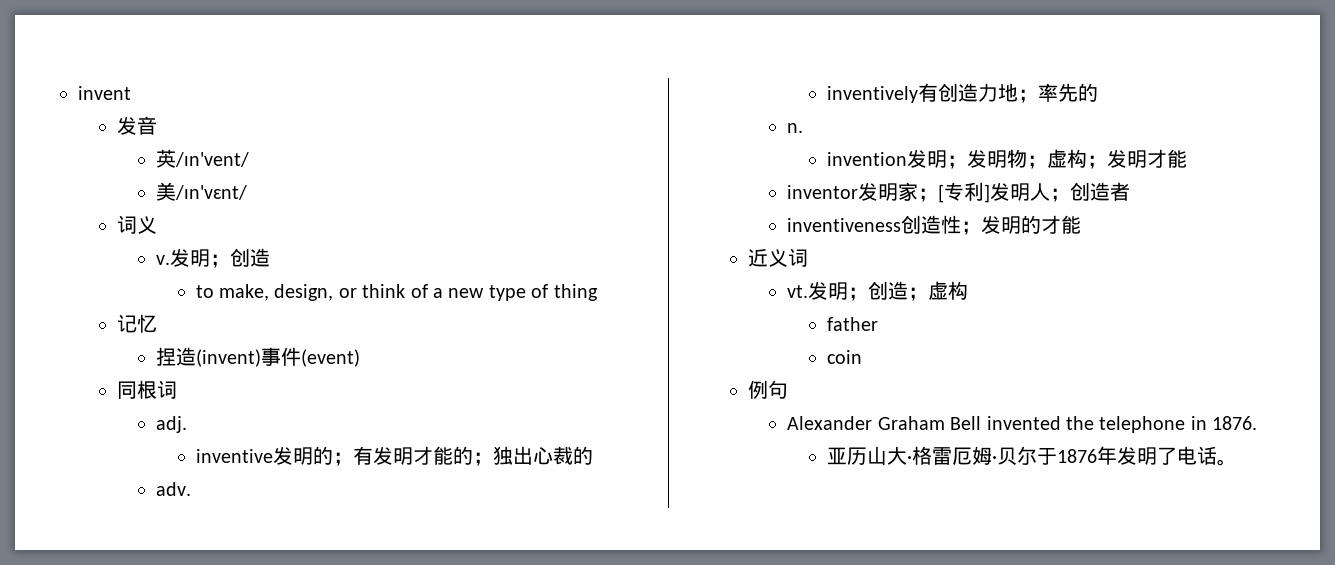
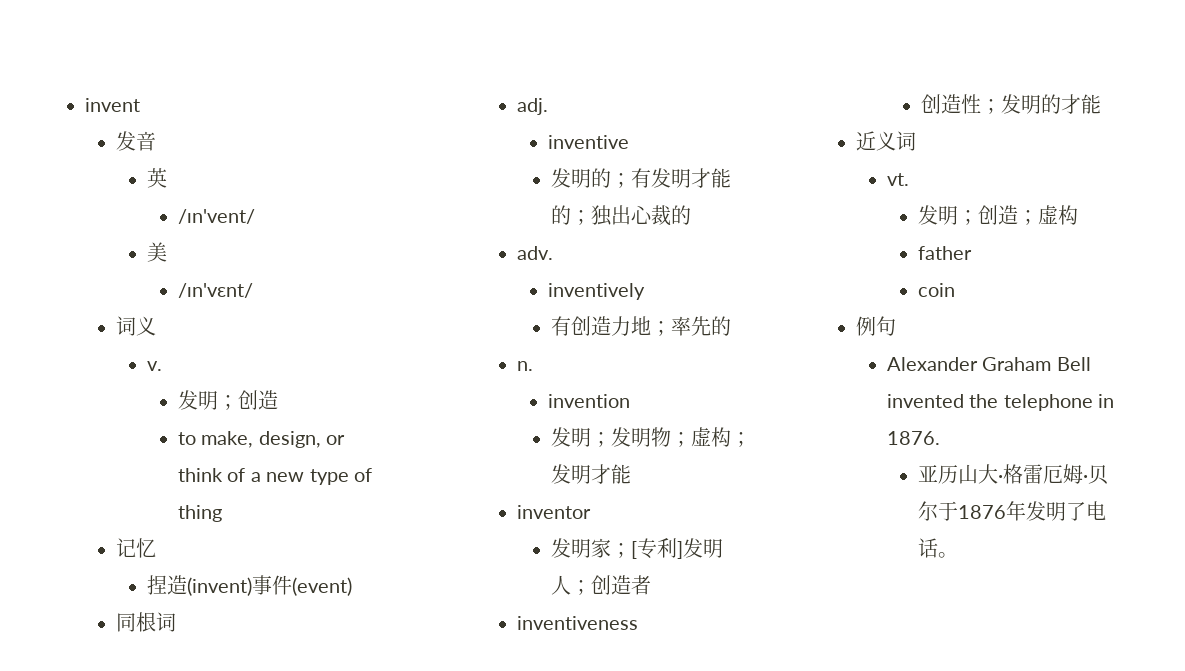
- 英/ɪn'vent/
+ 英
+ /ɪn'vent/
- 美/ɪn'vɛnt/
+ 美
+ /ɪn'vɛnt/
- v.发明；创造
+ v.
+ 发明；创造
- inventive发明的；有发明才能的；独出心裁的
+ inventive
+ 发明的；有发明才能的；独出心裁的
- inventively有创造力地；率先的
+ inventively
+ 有创造力地；率先的
- invention发明；发明物；虚构；发明才能
+ invention
+ 发明；发明物；虚构；发明才能
- inventor发明家；[专利]发明人；创造者
+ inventor
+ 发明家；[专利]发明人；创造者
- inventiveness创造性；发明的才能
+ inventiveness
+ 创造性；发明的才能
- vt.发明；创造；虚构
+ vt.
+ 发明；创造；虚构

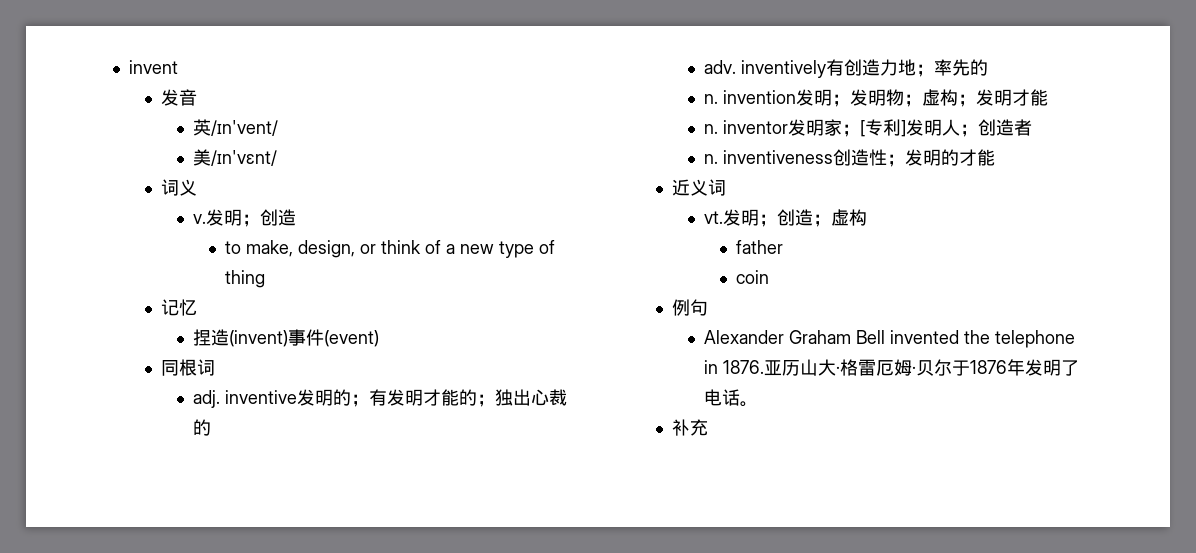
- 英
- /ɪn'vent/
+ 英/ɪn'vent/
- 美
- /ɪn'vɛnt/
+ 美/ɪn'vɛnt/
- v.
- 发明；创造
+ v.发明；创造
- adj.
- inventive
- 发明的；有发明才能的；独出心裁的
+ adj. inventive发明的；有发明才能的；独出心裁的
- adv.
- inventively
- 有创造力地；率先的
+ adv. inventively有创造力地；率先的
- n.
- invention
- 发明；发明物；虚构；发明才能
+ n. invention发明；发明物；虚构；发明才能
- inventor
- 发明家；[专利]发明人；创造者
+ n. inventor发明家；[专利]发明人；创造者
- inventiveness
- 创造性；发明的才能
+ n. inventiveness创造性；发明的才能
- vt.
- 发明；创造；虚构
+ vt.发明；创造；虚构
- Alexander Graham Bell invented the telephone in 1876.
- 亚历山大·格雷厄姆·贝尔于1876年发明了电话。
+ Alexander Graham Bell invented the telephone in 1876.亚历山大·格雷厄姆·贝尔于1876年发明了电话。
+ 补充

